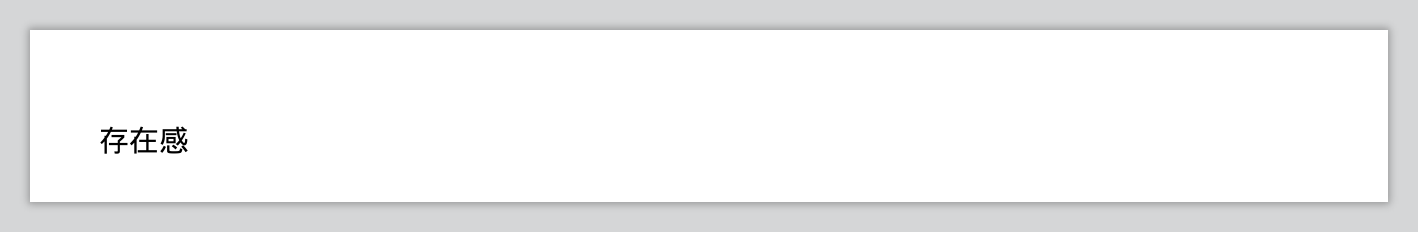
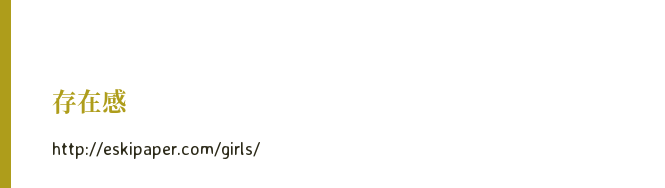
+ http://eskipaper.com/girls/

